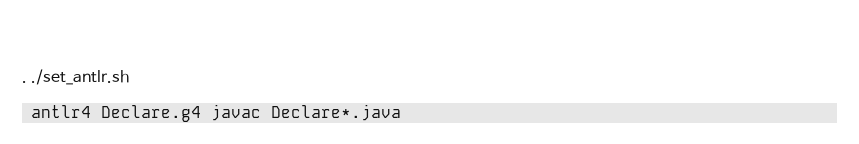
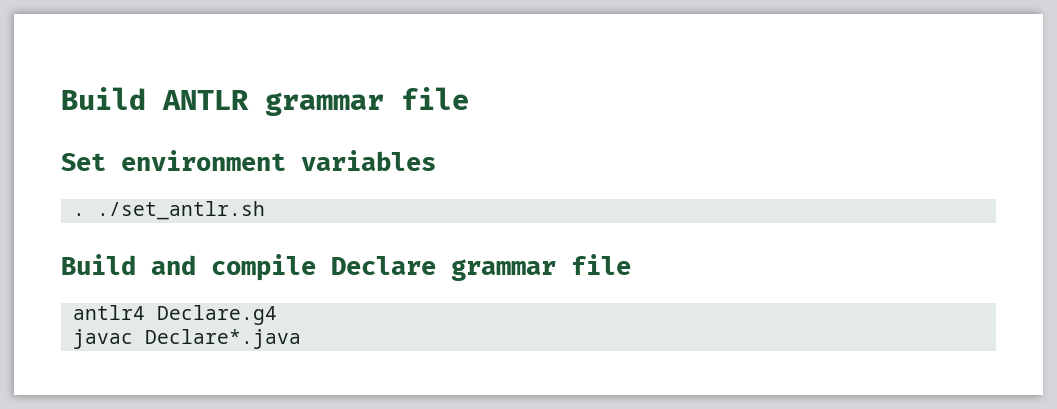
+ Build ANTLR grammar file
+ Set environment variables
  . ./set_antlr.sh
+ Build and compile Declare grammar file
- antlr4 Declare.g4 javac Declare*.java
+ antlr4 Declare.g4
+ javac Declare*.java

